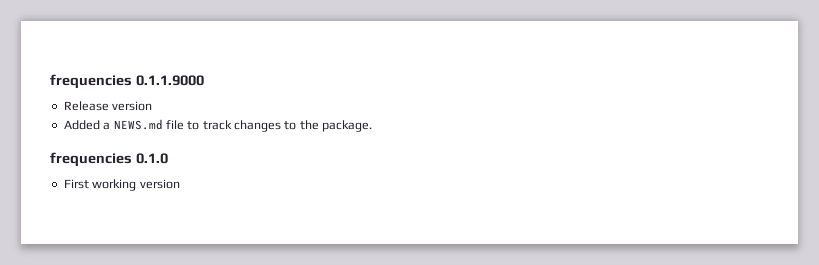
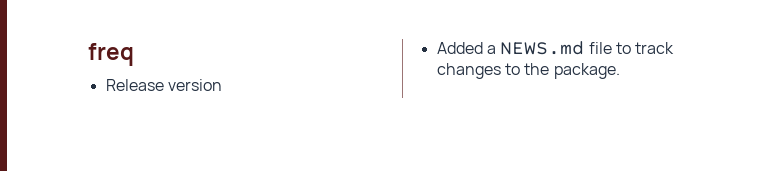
- frequencies 0.1.1.9000
+ freq
- frequencies 0.1.0
- First working version

